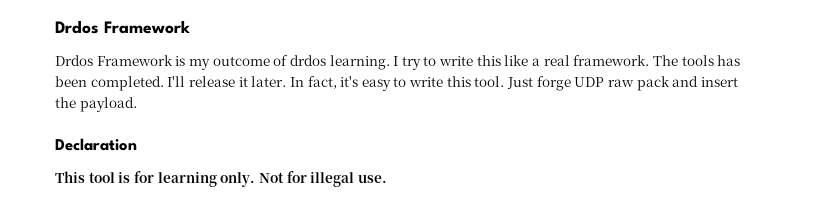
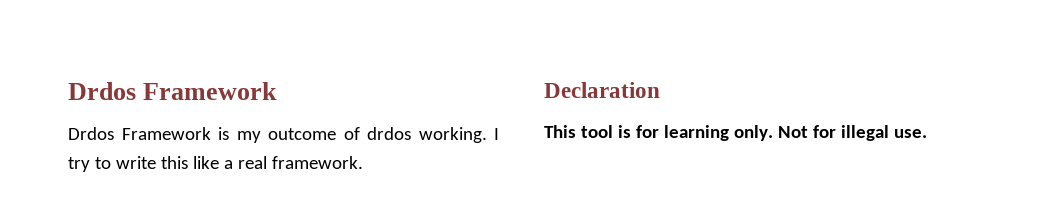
- Drdos Framework is my outcome of drdos learning.
+ Drdos Framework is my outcome of drdos working.
- The tools has been completed. I'll release it later. In fact, it's easy to write this tool. Just forge UDP raw pack and insert the payload.

